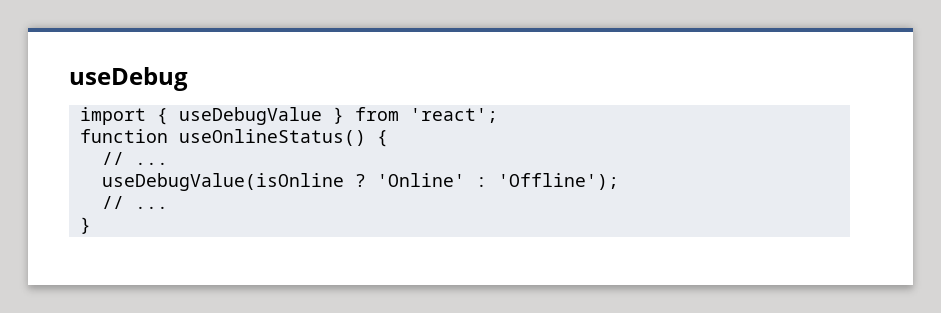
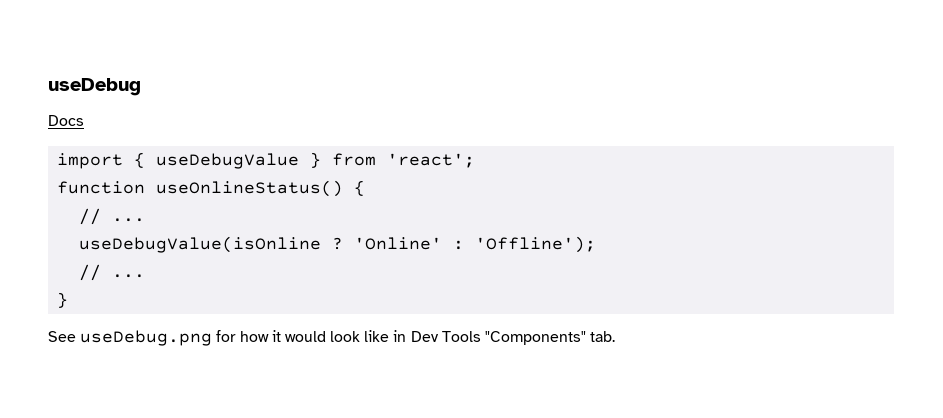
+ Docs
+ See useDebug.png for how it would look like in Dev Tools "Components" tab.

